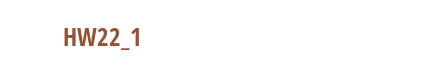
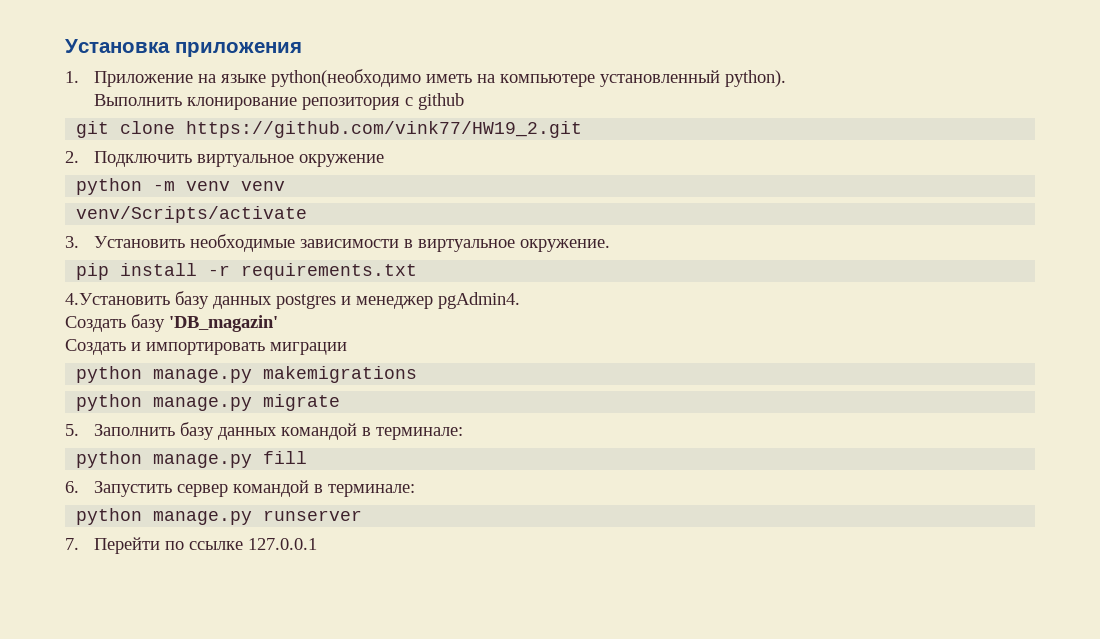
- HW22_1
+ Установка приложения
+ 1. Приложение на языке python(необходимо иметь на компьютере установленный python).
+ Выполнить клонирование репозитория с github
+ git clone https://github.com/vink77/HW19_2.git
+ 2. Подключить виртуальное окружение
+ python -m venv venv
+ venv/Scripts/activate
+ 3. Установить необходимые зависимости в виртуальное окружение.
+ pip install -r requirements.txt
+ 4.Установить базу данных postgres и менеджер pgAdmin4.
+ Создать базу 'DB_magazin'
+ Создать и импортировать миграции
+ python manage.py makemigrations
+ python manage.py migrate
+ 5. Заполнить базу данных командой в терминале:
+ python manage.py fill
+ 6. Запустить сервер командой в терминале:
+ python manage.py runserver
+ 7. Перейти по ссылке 127.0.0.1

